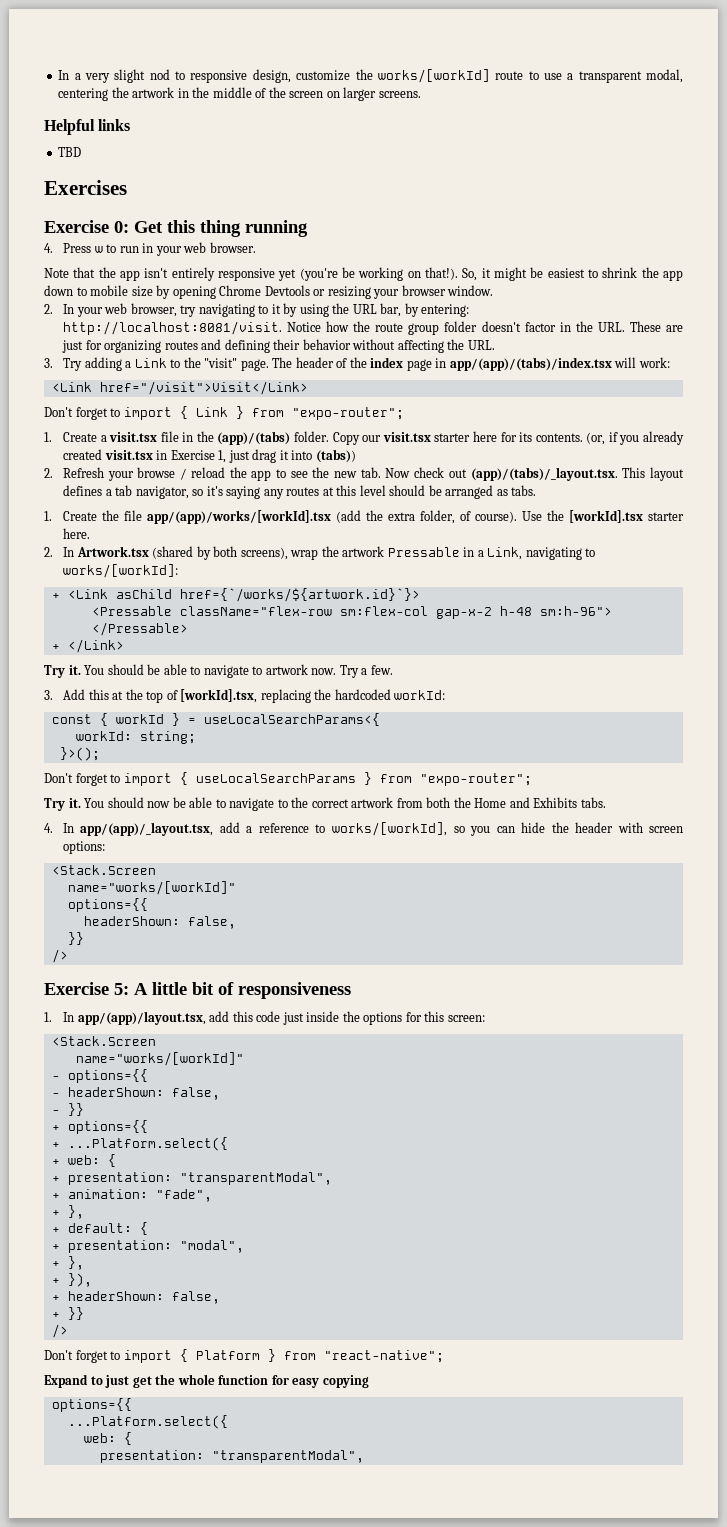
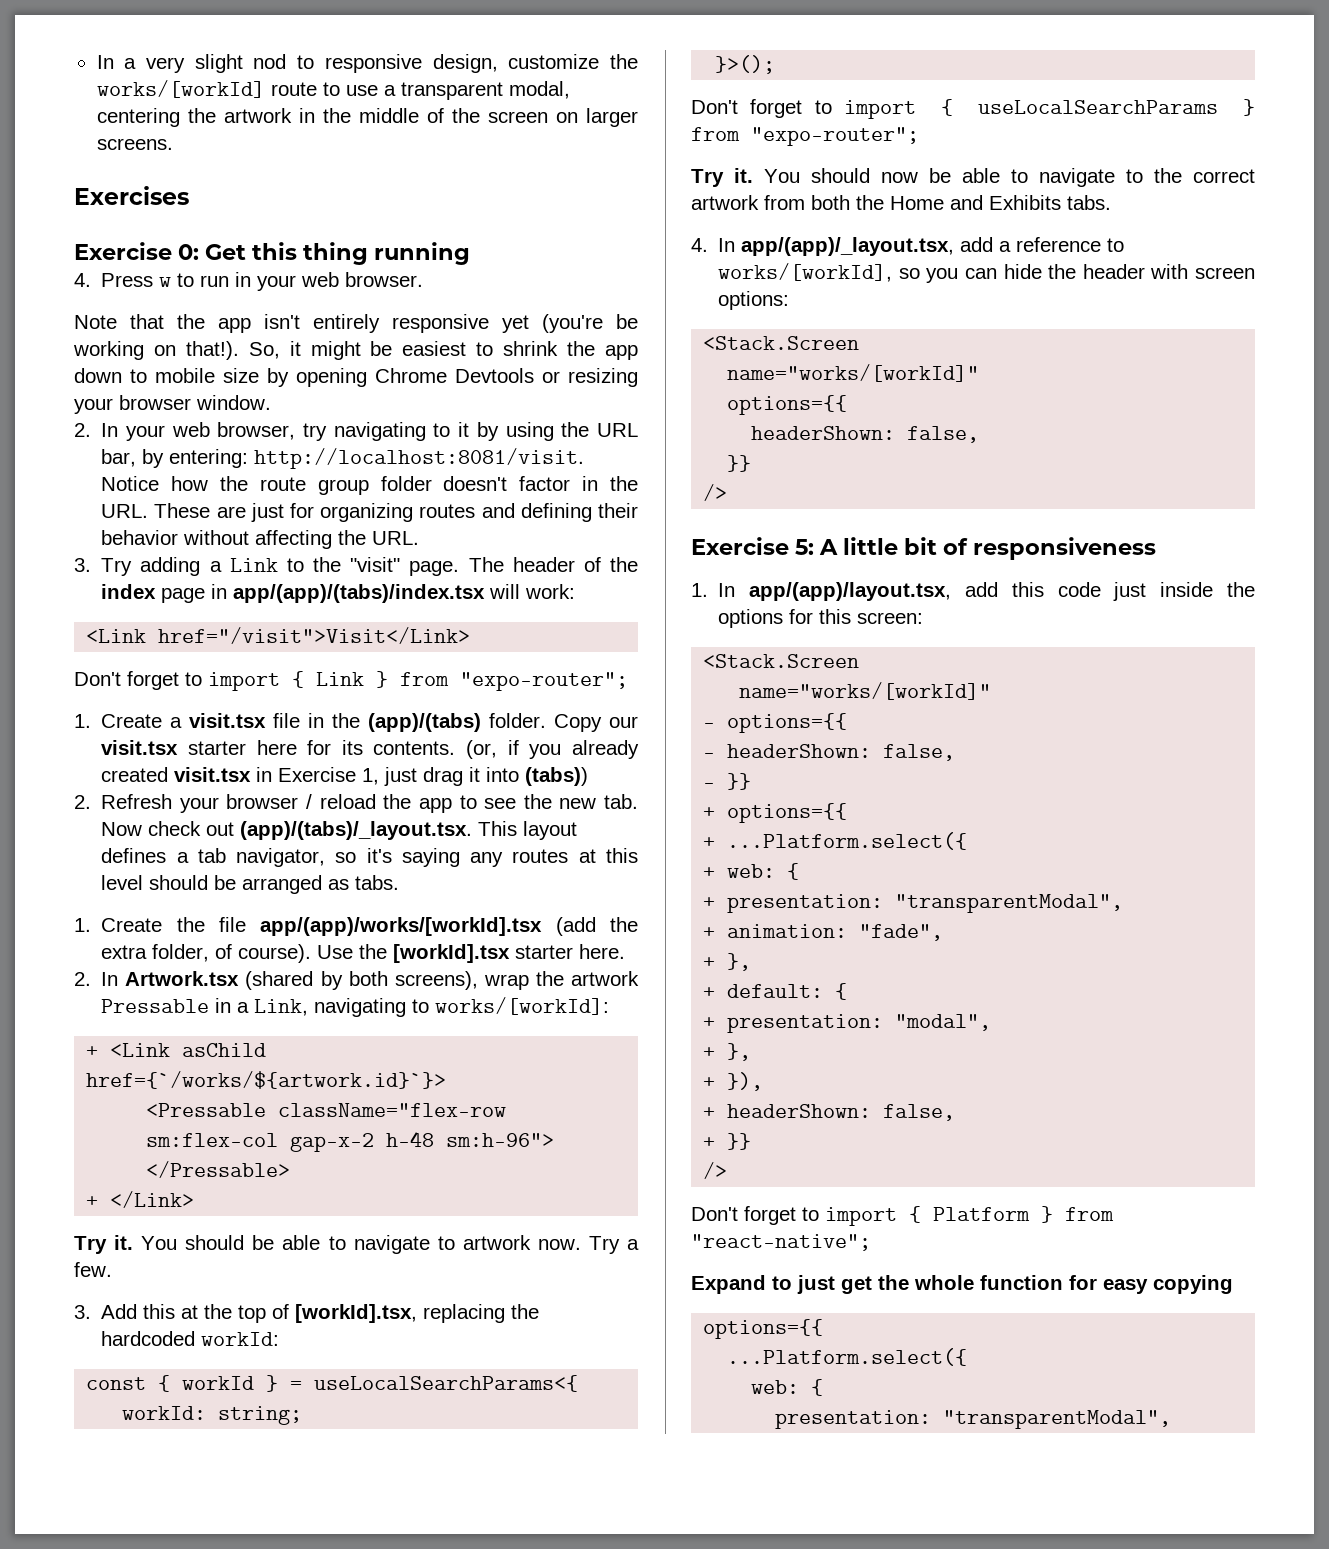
- Helpful links
- TBD
- 2. Refresh your browse / reload the app to see the new tab. Now check out (app)/(tabs)/_layout.tsx. This layout defines a tab navigator, so it's saying any routes at this level should be arranged as tabs.
+ 2. Refresh your browser / reload the app to see the new tab. Now check out (app)/(tabs)/_layout.tsx. This layout defines a tab navigator, so it's saying any routes at this level should be arranged as tabs.

